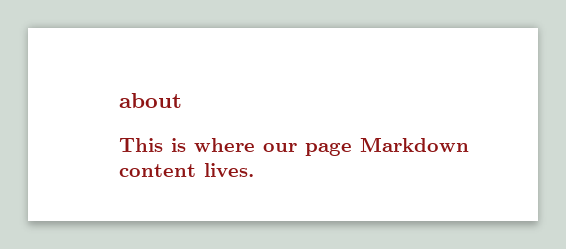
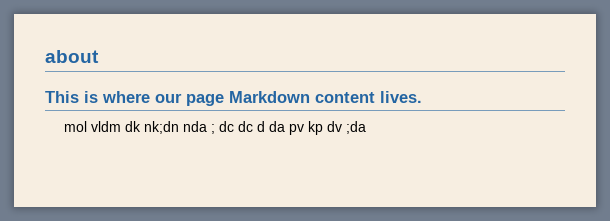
+ mol vldm dk nk;dn nda ; dc dc d da pv kp dv ;da

